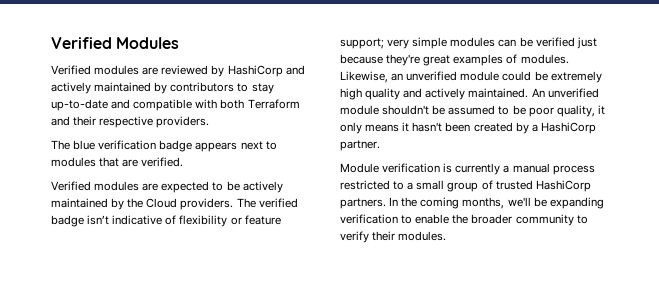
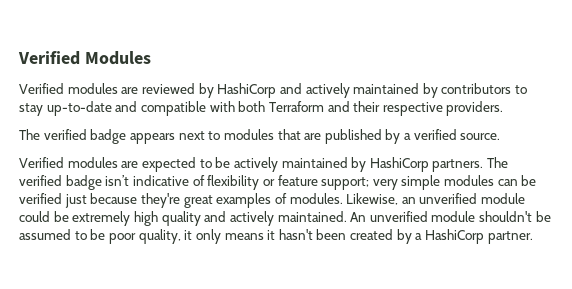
- The blue verification badge appears next to modules that are verified.
+ The verified badge appears next to modules that are published by a verified source.
- Verified modules are expected to be actively maintained by the Cloud providers.
+ Verified modules are expected to be actively maintained by HashiCorp partners.
- Module verification is currently a manual process restricted to a small group of trusted HashiCorp partners. In the coming months, we'll be expanding verification to enable the broader community to verify their modules.

